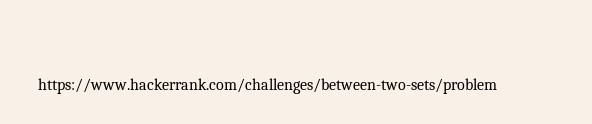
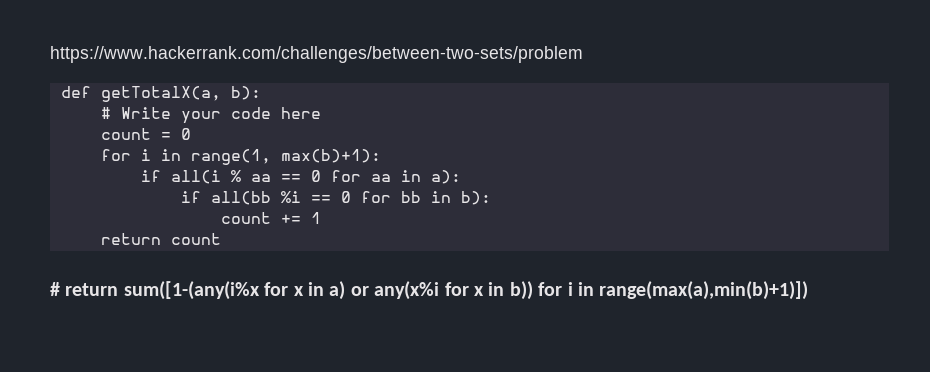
+ def getTotalX(a, b):
+ # Write your code here
+ count = 0
+ for i in range(1, max(b)+1):
+ if all(i % aa == 0 for aa in a):
+ if all(bb %i == 0 for bb in b):
+ count += 1
+ return count
+ # return sum([1-(any(i%x for x in a) or any(x%i for x in b)) for i in range(max(a),min(b)+1)])

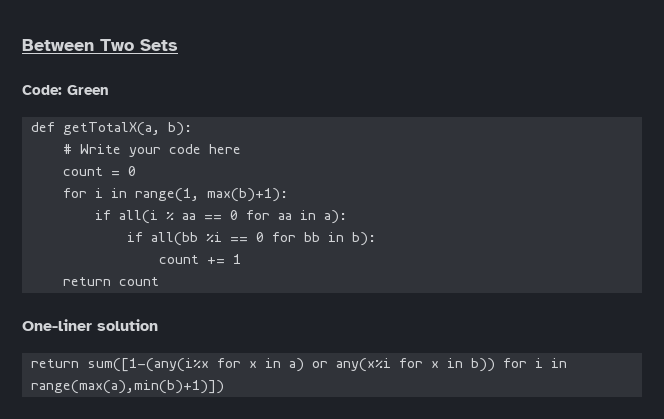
- https://www.hackerrank.com/challenges/between-two-sets/problem
+ Between Two Sets
+ Code: Green
- # return sum([1-(any(i%x for x in a) or any(x%i for x in b)) for i in range(max(a),min(b)+1)])
+ One-liner solution
+ return sum([1-(any(i%x for x in a) or any(x%i for x in b)) for i in range(max(a),min(b)+1)])

